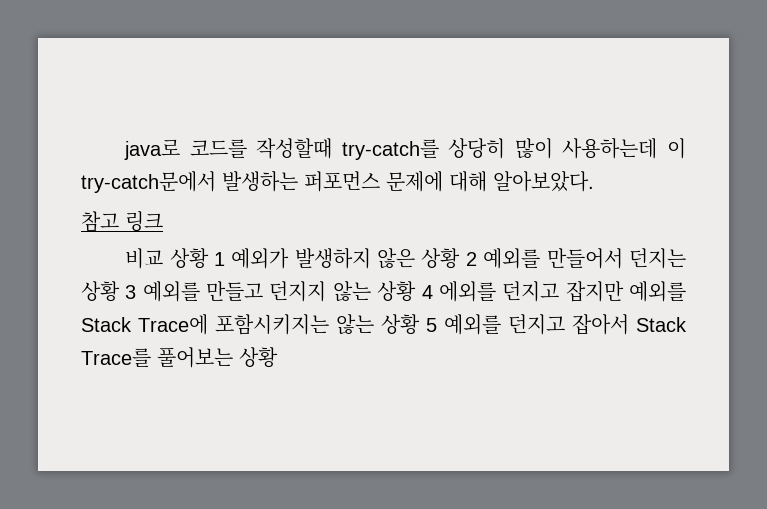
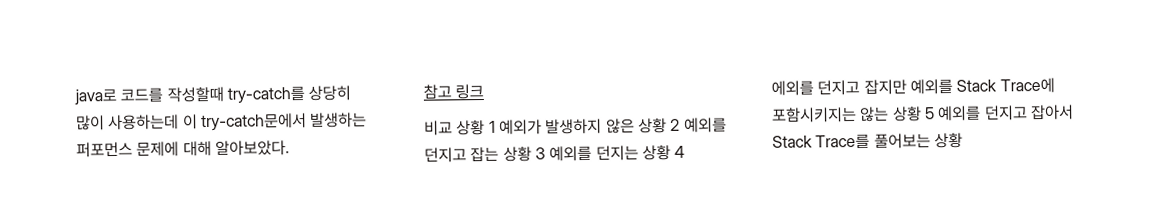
- 비교 상황 1 예외가 발생하지 않은 상황 2 예외를 만들어서 던지는 상황 3 예외를 만들고 던지지 않는 상황 4 에외를 던지고 잡지만 예외를 Stack Trace에 포함시키지는 않는 상황 5 예외를 던지고 잡아서 Stack Trace를 풀어보는 상황
+ 비교 상황 1 예외가 발생하지 않은 상황 2 예외를 던지고 잡는 상황 3 예외를 던지는 상황 4 에외를 던지고 잡지만 예외를 Stack Trace에 포함시키지는 않는 상황 5 예외를 던지고 잡아서 Stack Trace를 풀어보는 상황

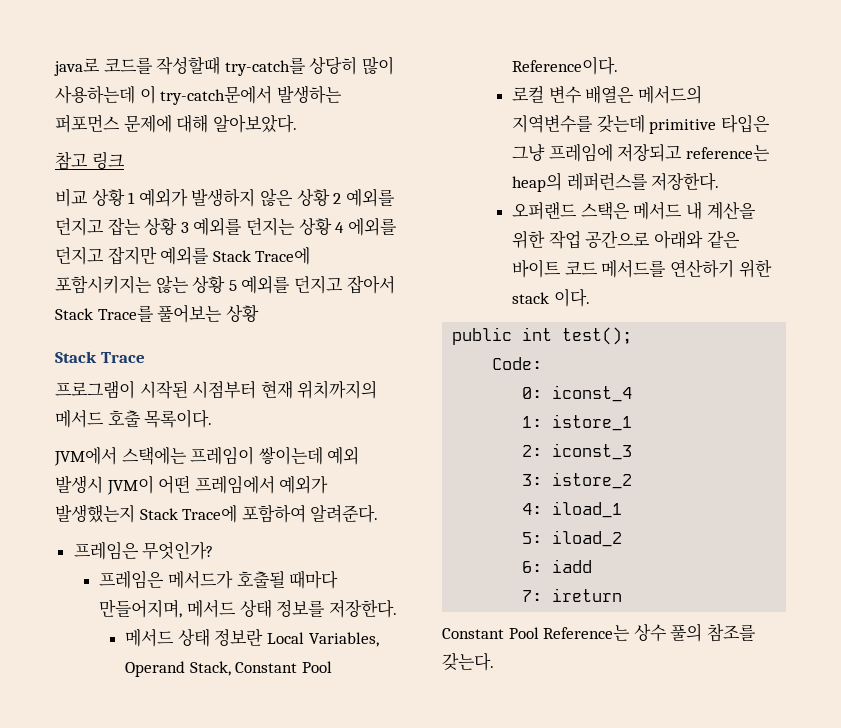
+ Stack Trace
+ 프로그램이 시작된 시점부터 현재 위치까지의 메서드 호출 목록이다.
+ JVM에서 스택에는 프레임이 쌓이는데 예외 발생시 JVM이 어떤 프레임에서 예외가 발생했는지 Stack Trace에 포함하여 알려준다.
+ 프레임은 무엇인가?
+ 프레임은 메서드가 호출될 때마다 만들어지며, 메서드 상태 정보를 저장한다.
+ 메서드 상태 정보란 Local Variables, Operand Stack, Constant Pool Reference이다.
+ 로컬 변수 배열은 메서드의 지역변수를 갖는데 primitive 타입은 그냥 프레임에 저장되고 reference는 heap의 레퍼런스를 저장한다.
+ 오퍼랜드 스택은 메서드 내 계산을 위한 작업 공간으로 아래와 같은 바이트 코드 메서드를 연산하기 위한 stack 이다.
+ public int test();
+ Code:
+ 0: iconst_4
+ 1: istore_1
+ 2: iconst_3
+ 3: istore_2
+ 4: iload_1
+ 5: iload_2
+ 6: iadd
+ 7: ireturn
+ Constant Pool Reference는 상수 풀의 참조를 갖는다.

